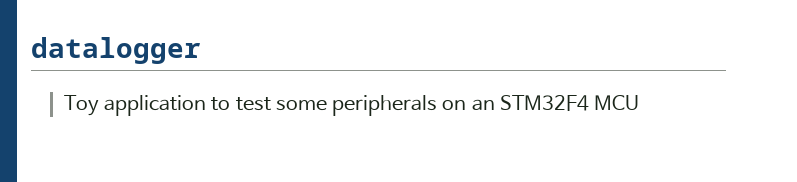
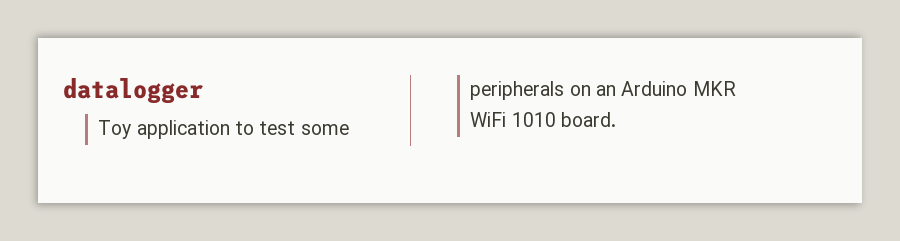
- Toy application to test some peripherals on an STM32F4 MCU
+ Toy application to test some peripherals on an Arduino MKR WiFi 1010 board.

